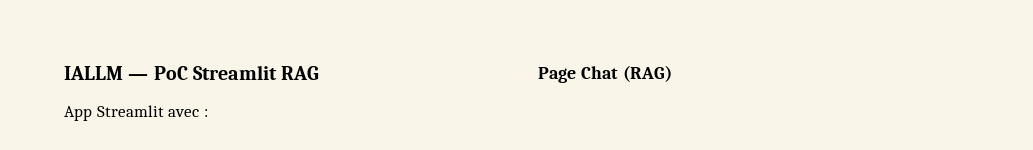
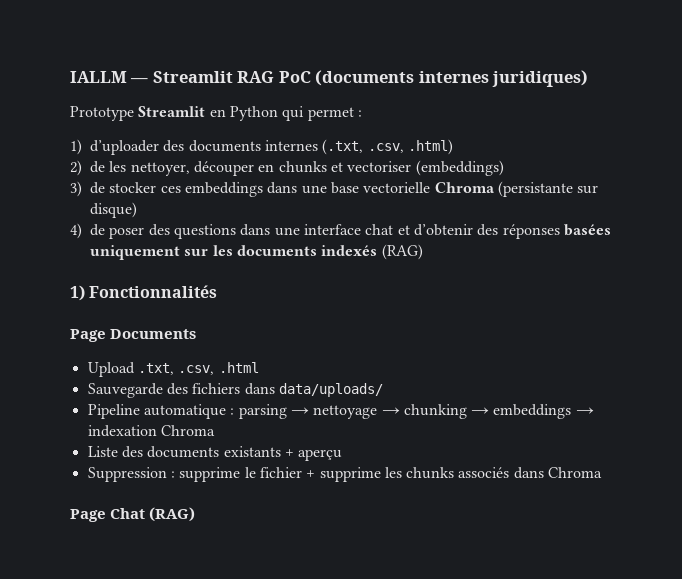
- IALLM — PoC Streamlit RAG
- App Streamlit avec :
+ IALLM — Streamlit RAG PoC (documents internes juridiques)
+ Prototype Streamlit en Python qui permet :
+ 1) d’uploader des documents internes (.txt, .csv, .html)
+ 2) de les nettoyer, découper en chunks et vectoriser (embeddings)
+ 3) de stocker ces embeddings dans une base vectorielle Chroma (persistante sur disque)
+ 4) de poser des questions dans une interface chat et d’obtenir des réponses basées uniquement sur les documents indexés (RAG)
+ 1) Fonctionnalités
+ Page Documents
+ Upload .txt, .csv, .html
+ Sauvegarde des fichiers dans data/uploads/
+ Pipeline automatique : parsing → nettoyage → chunking → embeddings → indexation Chroma
+ Liste des documents existants + aperçu
+ Suppression : supprime le fichier + supprime les chunks associés dans Chroma

